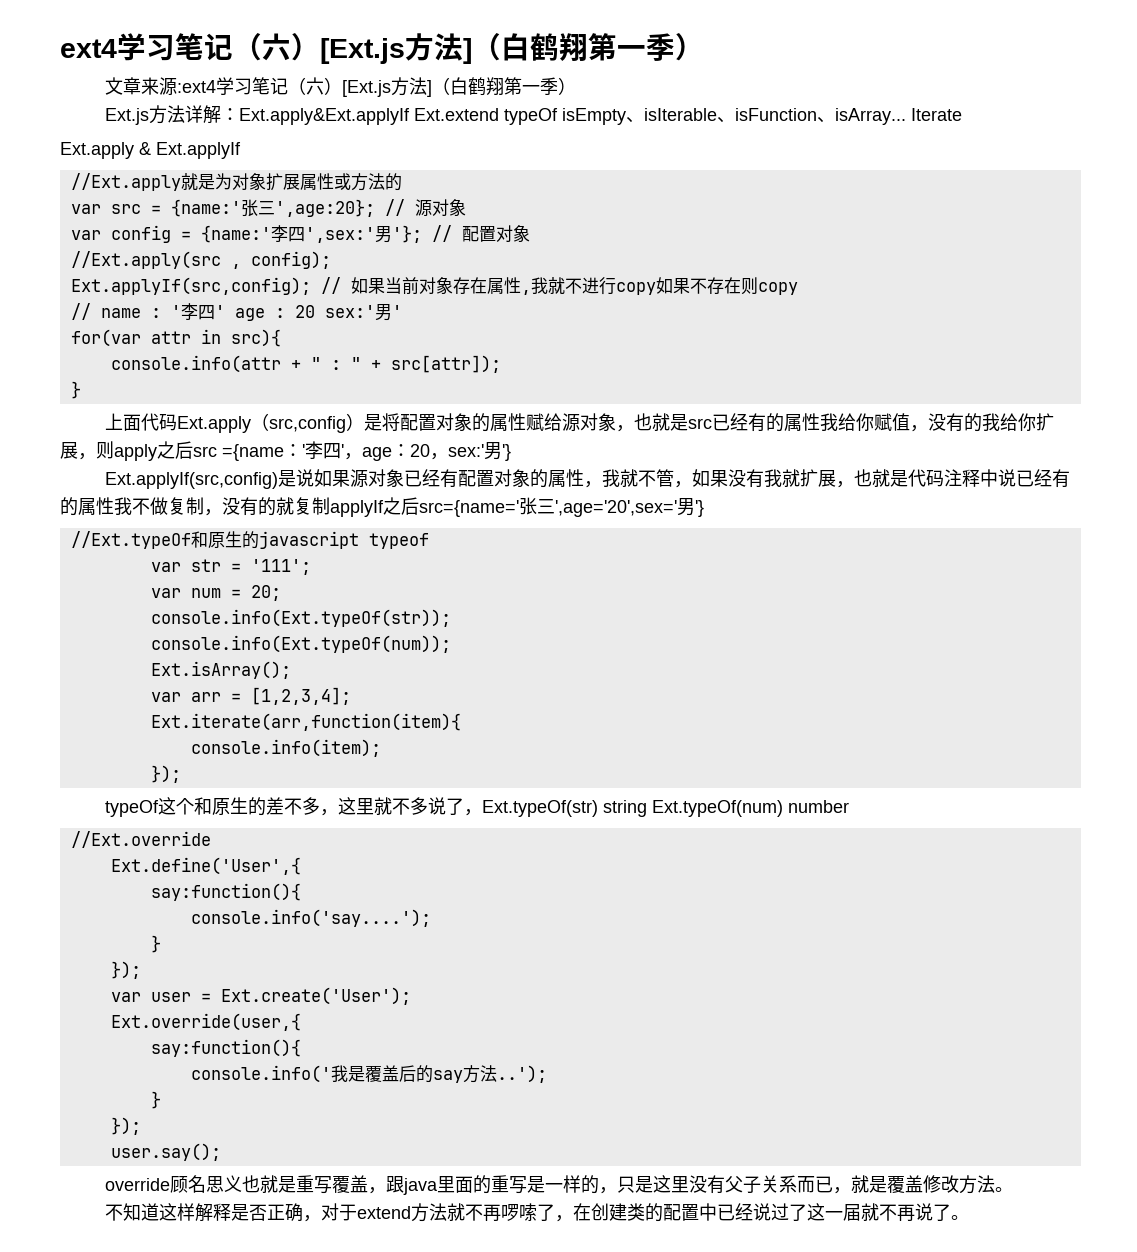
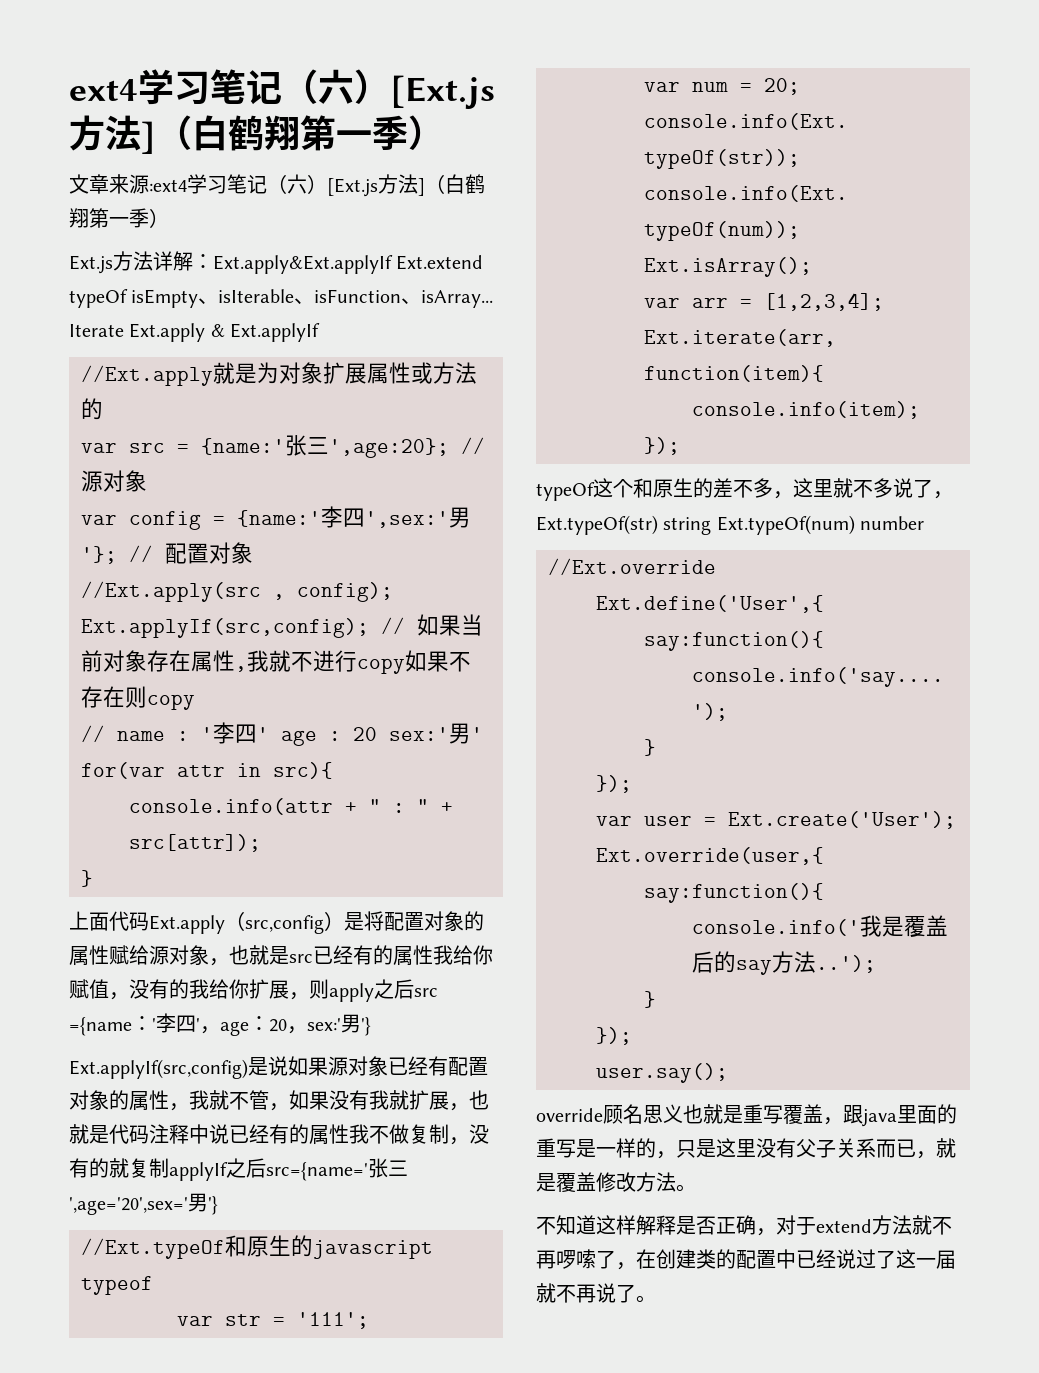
- Iterate
- Ext.apply & Ext.applyIf
+ Iterate Ext.apply & Ext.applyIf

